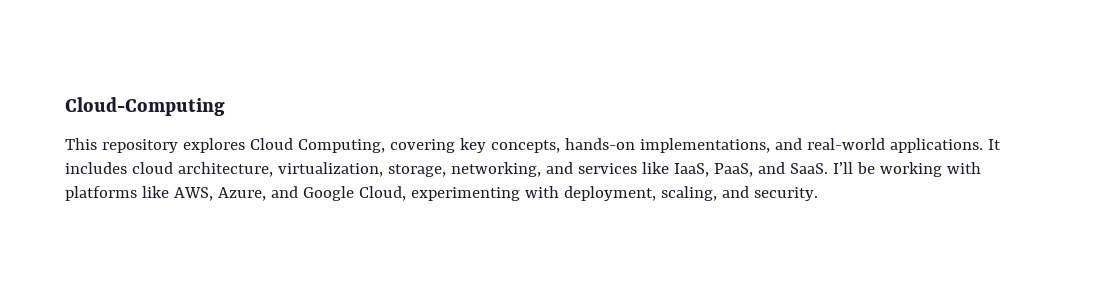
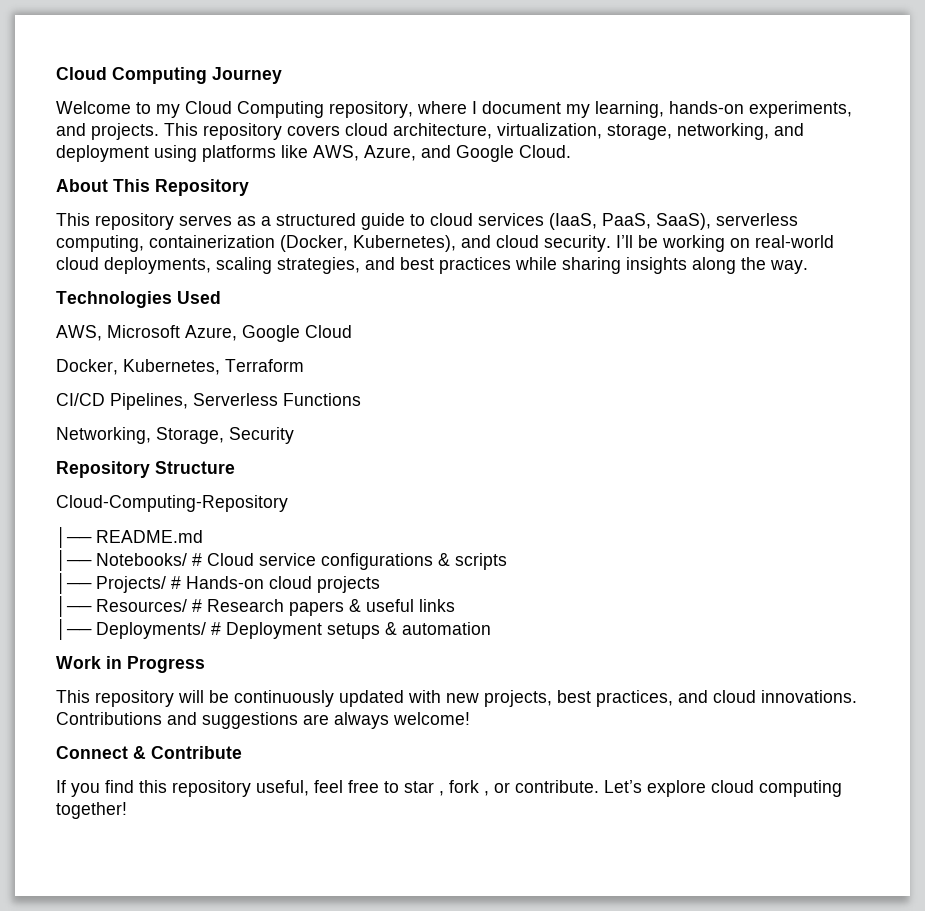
- Cloud-Computing
- This repository explores Cloud Computing, covering key concepts, hands-on implementations, and real-world applications. It includes cloud architecture, virtualization, storage, networking, and services like IaaS, PaaS, and SaaS. I’ll be working with platforms like AWS, Azure, and Google Cloud, experimenting with deployment, scaling, and security.
+ Cloud Computing Journey
+ Welcome to my Cloud Computing repository, where I document my learning, hands-on experiments, and projects. This repository covers cloud architecture, virtualization, storage, networking, and deployment using platforms like AWS, Azure, and Google Cloud.
+ About This Repository
+ This repository serves as a structured guide to cloud services (IaaS, PaaS, SaaS), serverless computing, containerization (Docker, Kubernetes), and cloud security. I’ll be working on real-world cloud deployments, scaling strategies, and best practices while sharing insights along the way.
+ Technologies Used
+ AWS, Microsoft Azure, Google Cloud
+ Docker, Kubernetes, Terraform
+ CI/CD Pipelines, Serverless Functions
+ Networking, Storage, Security
+ Repository Structure
+ Cloud-Computing-Repository
+ │── README.md
+ │── Notebooks/ # Cloud service configurations & scripts
+ │── Projects/ # Hands-on cloud projects
+ │── Resources/ # Research papers & useful links
+ │── Deployments/ # Deployment setups & automation
+ Work in Progress
+ This repository will be continuously updated with new projects, best practices, and cloud innovations. Contributions and suggestions are always welcome!
+ Connect & Contribute
+ If you find this repository useful, feel free to star , fork , or contribute. Let’s explore cloud computing together!

